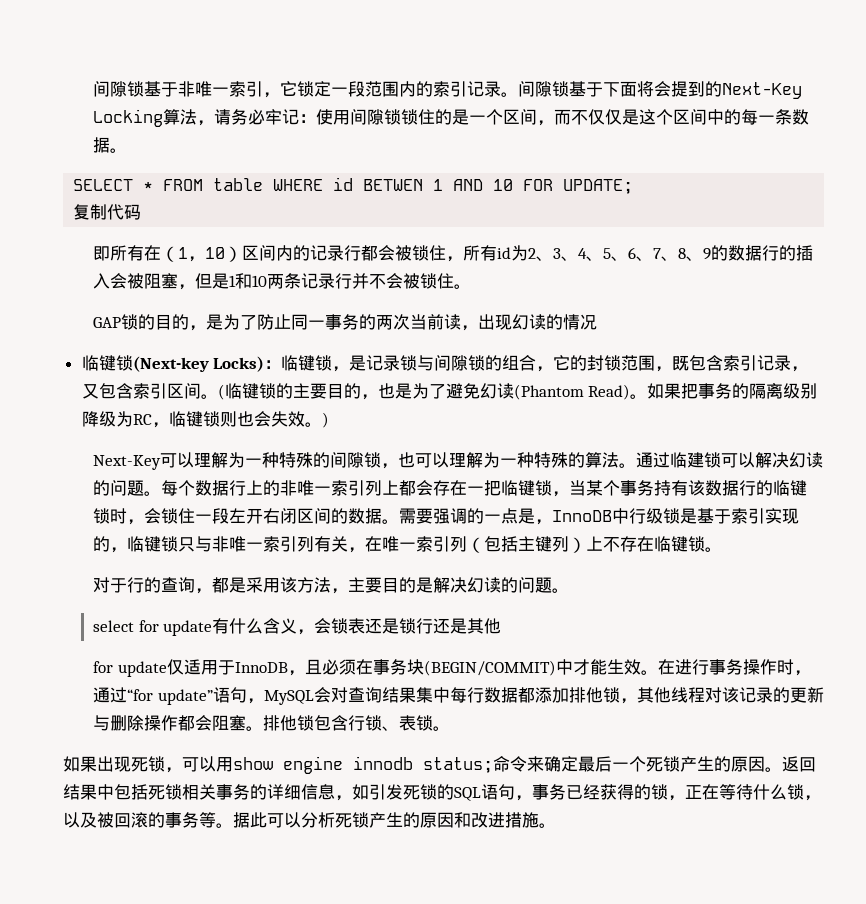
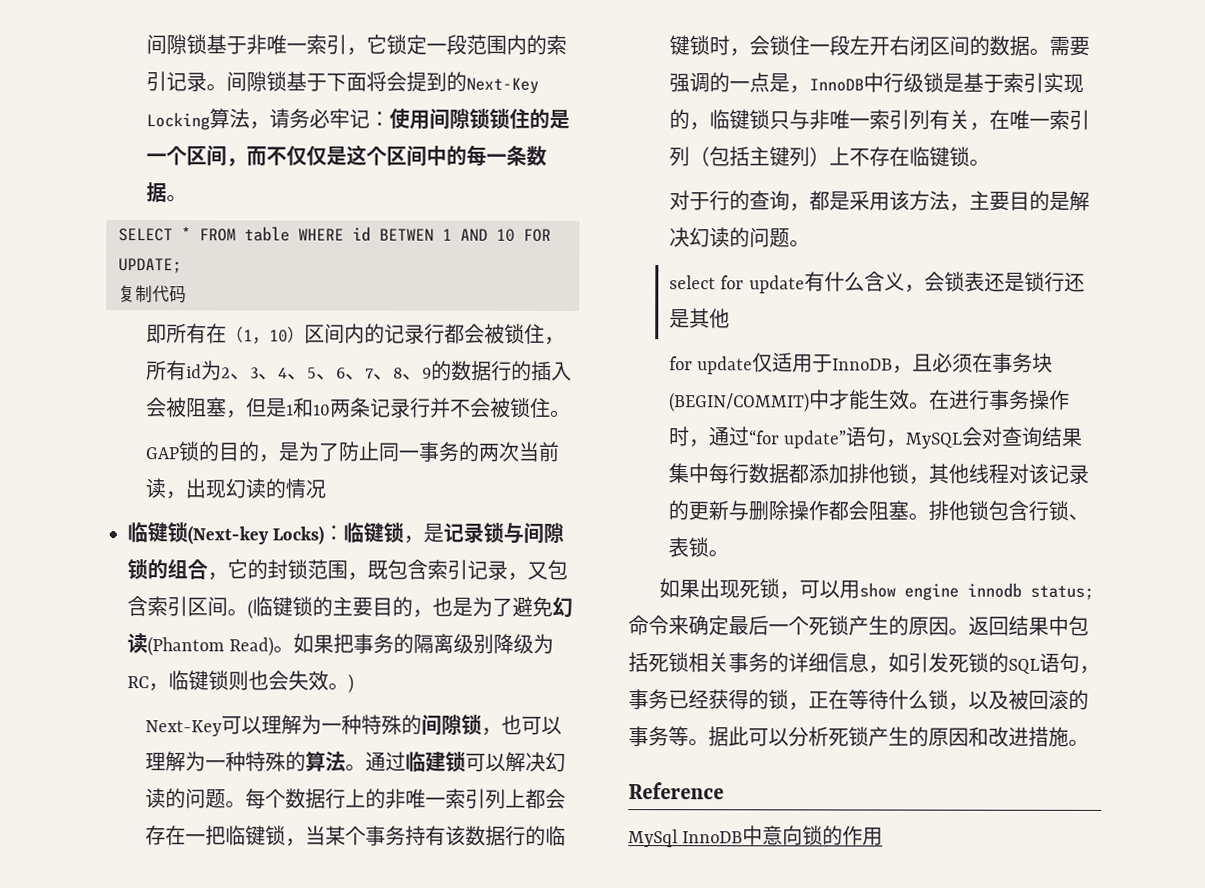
+ Reference
+ MySql InnoDB中意向锁的作用

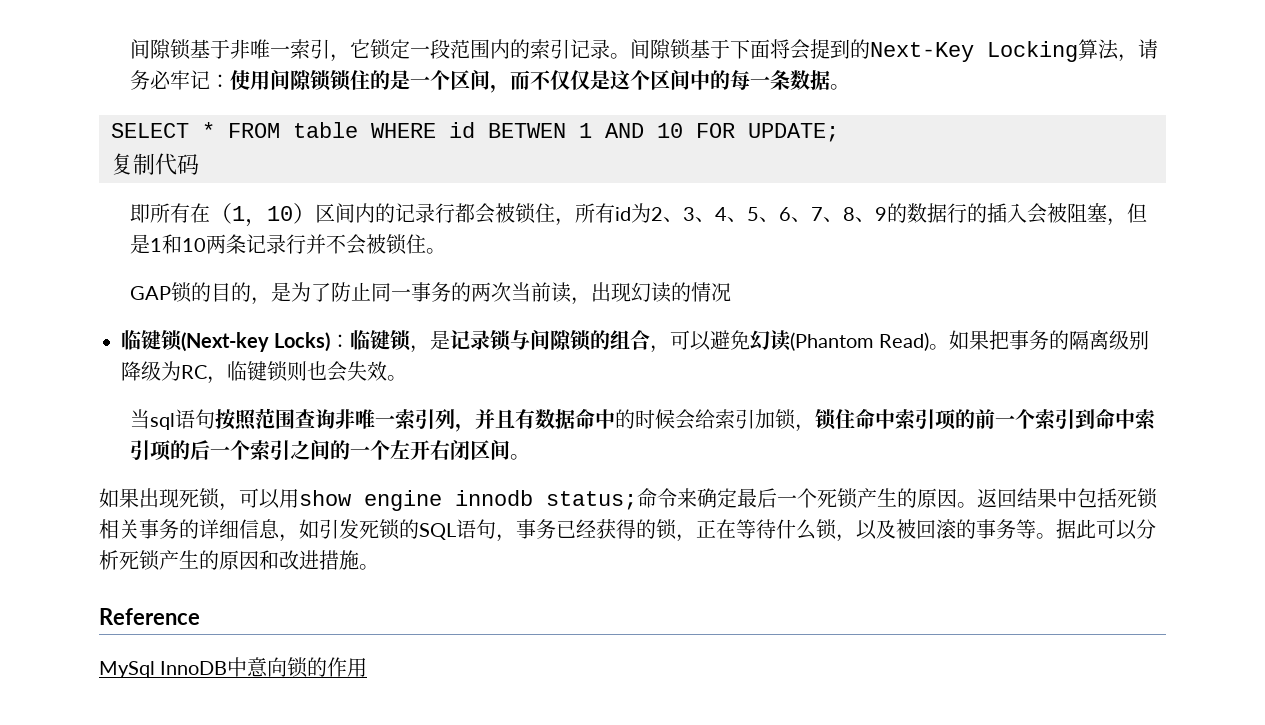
- 临键锁(Next-key Locks)：临键锁，是记录锁与间隙锁的组合，它的封锁范围，既包含索引记录，又包含索引区间。(临键锁的主要目的，也是为了避免幻读(Phantom Read)。
+ 临键锁(Next-key Locks)：临键锁，是记录锁与间隙锁的组合，可以避免幻读(Phantom Read)。
- 如果把事务的隔离级别降级为RC，临键锁则也会失效。)
- Next-Key可以理解为一种特殊的间隙锁，也可以理解为一种特殊的算法。通过临建锁可以解决幻读的问题。每个数据行上的非唯一索引列上都会存在一把临键锁，当某个事务持有该数据行的临键锁时，会锁住一段左开右闭区间的数据。需要强调的一点是，InnoDB中行级锁是基于索引实现的，临键锁只与非唯一索引列有关，在唯一索引列（包括主键列）上不存在临键锁。
- 对于行的查询，都是采用该方法，主要目的是解决幻读的问题。
- select for update有什么含义，会锁表还是锁行还是其他
- for update仅适用于InnoDB，且必须在事务块(BEGIN/COMMIT)中才能生效。在进行事务操作时，通过“for update”语句，MySQL会对查询结果集中每行数据都添加排他锁，其他线程对该记录的更新与删除操作都会阻塞。排他锁包含行锁、表锁。
+ 如果把事务的隔离级别降级为RC，临键锁则也会失效。
+ 当sql语句按照范围查询非唯一索引列，并且有数据命中的时候会给索引加锁，锁住命中索引项的前一个索引到命中索引项的后一个索引之间的一个左开右闭区间。

